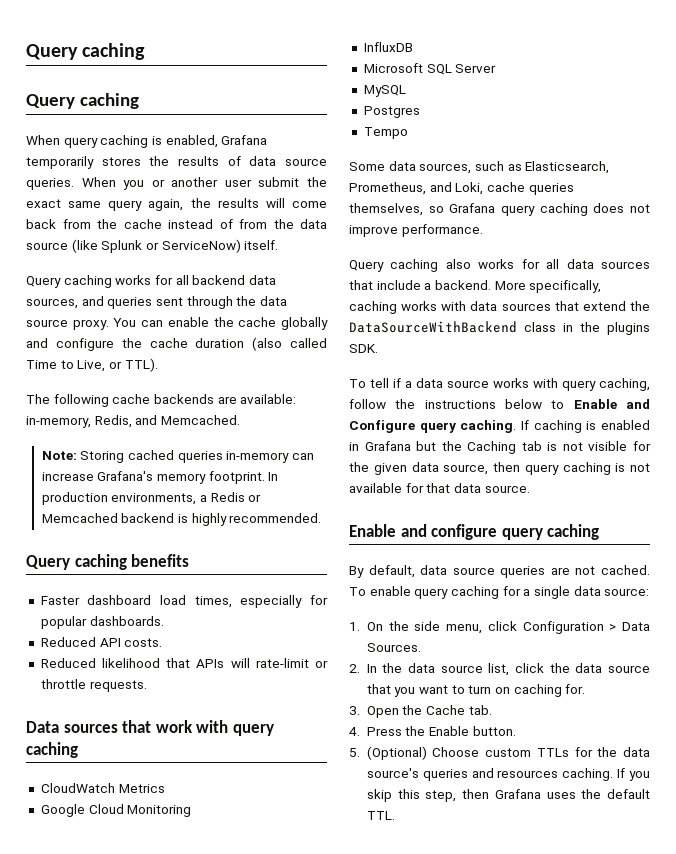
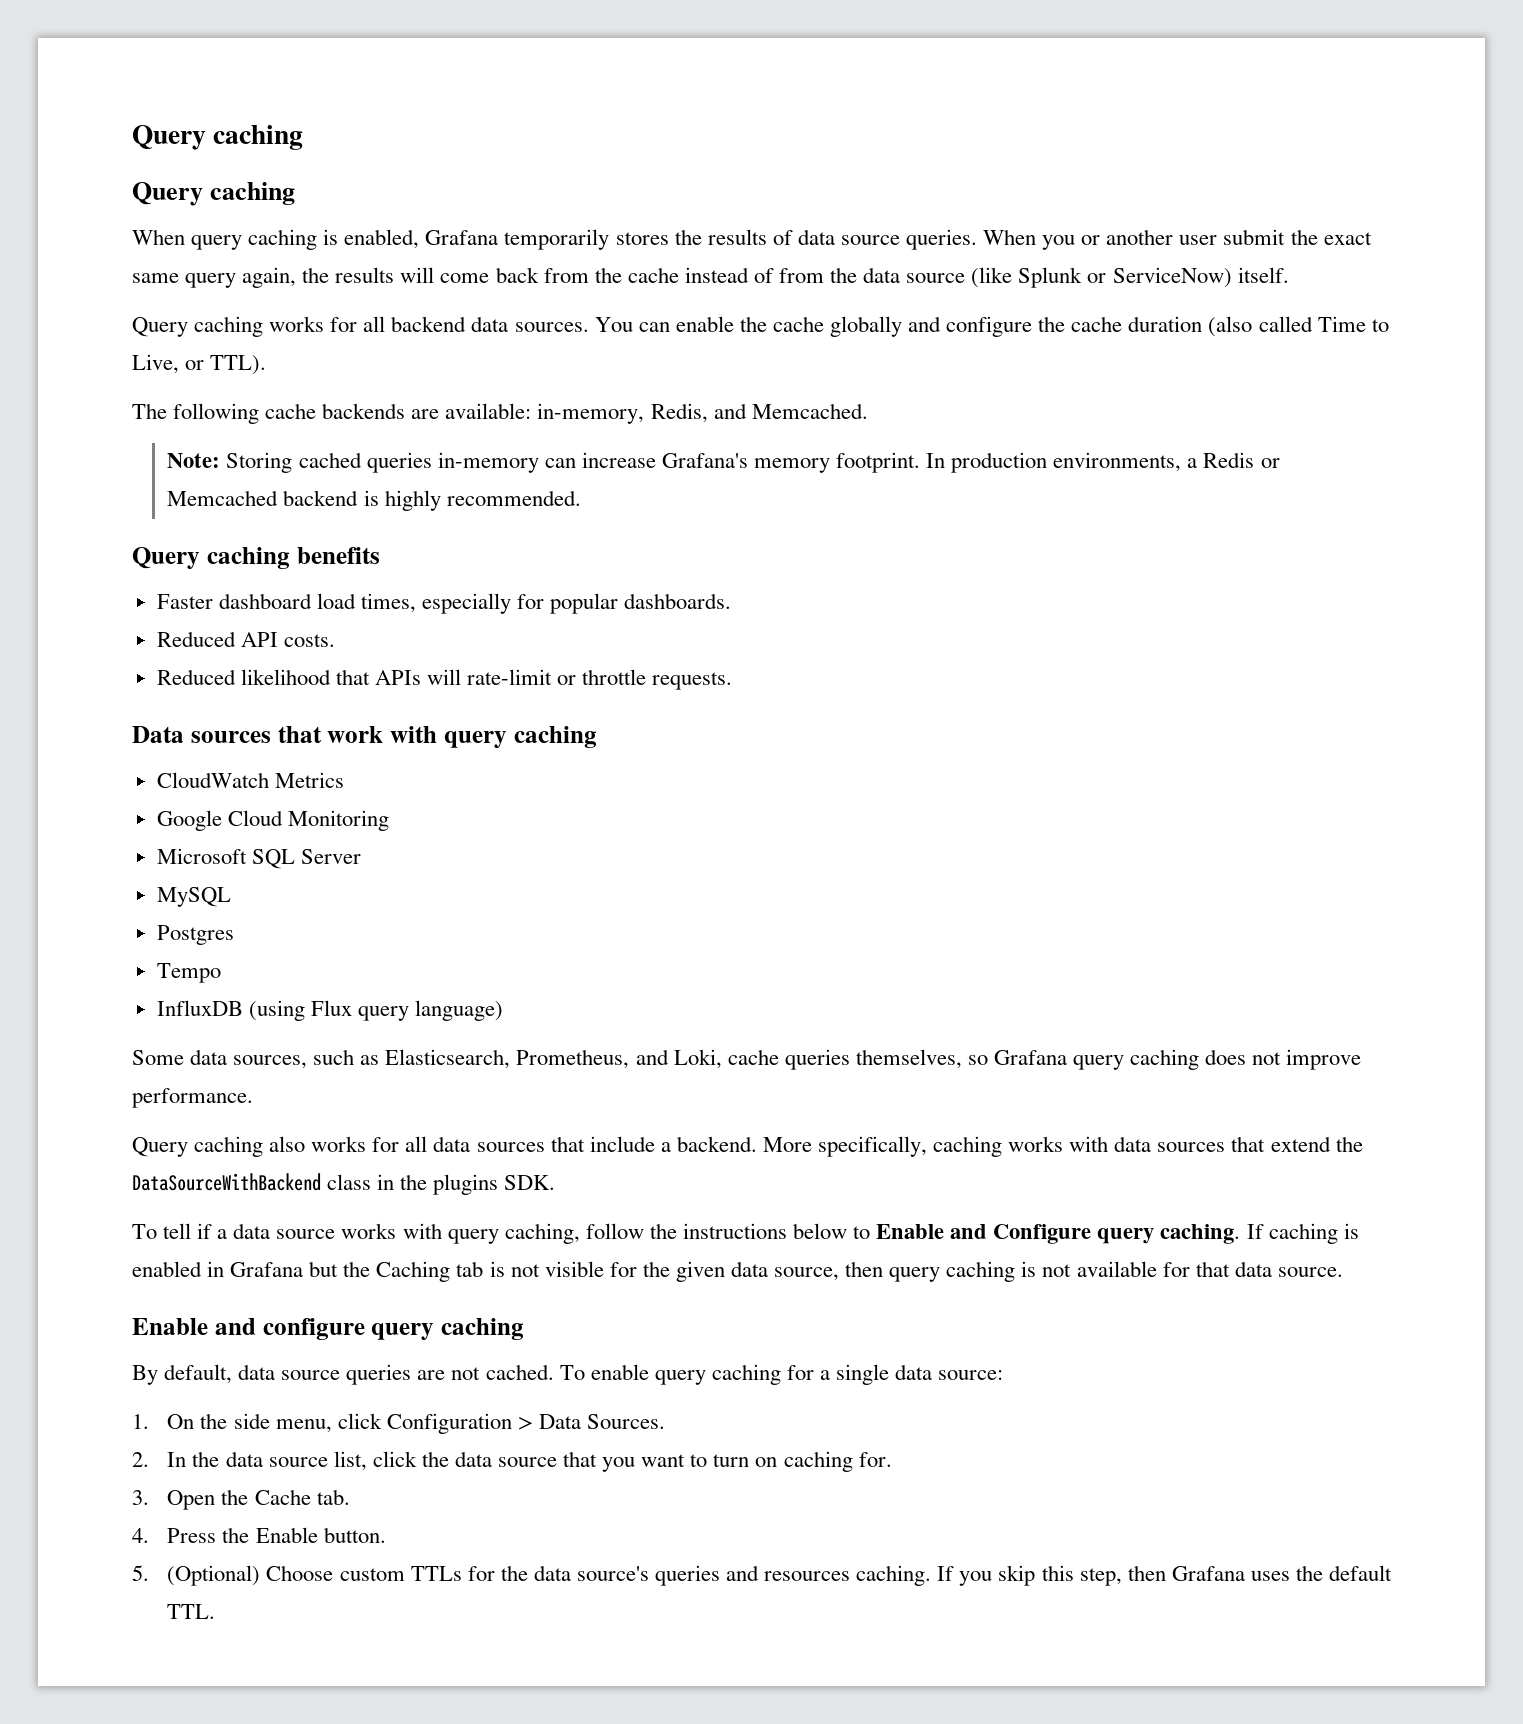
- Query caching works for all backend data sources, and queries sent through the data source proxy.
+ Query caching works for all backend data sources.
- InfluxDB
+ InfluxDB (using Flux query language)

